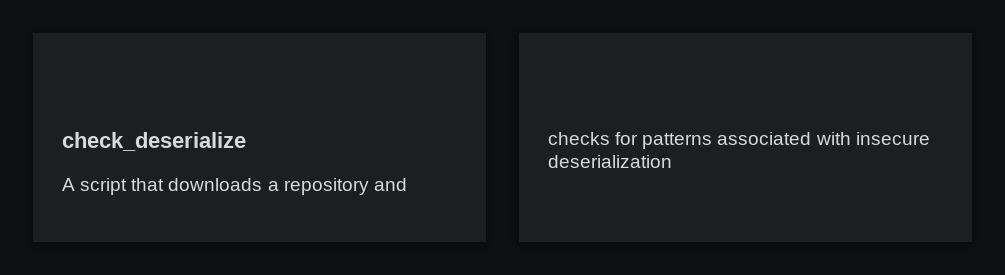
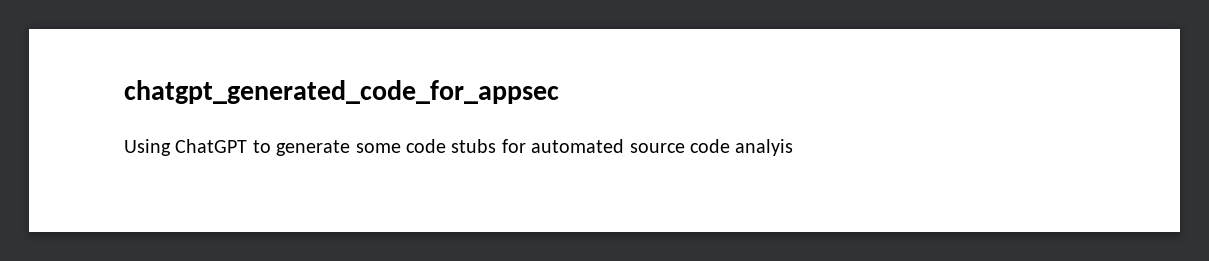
- check_deserialize
- A script that downloads a repository and checks for patterns associated with insecure deserialization
+ chatgpt_generated_code_for_appsec
+ Using ChatGPT to generate some code stubs for automated source code analyis

